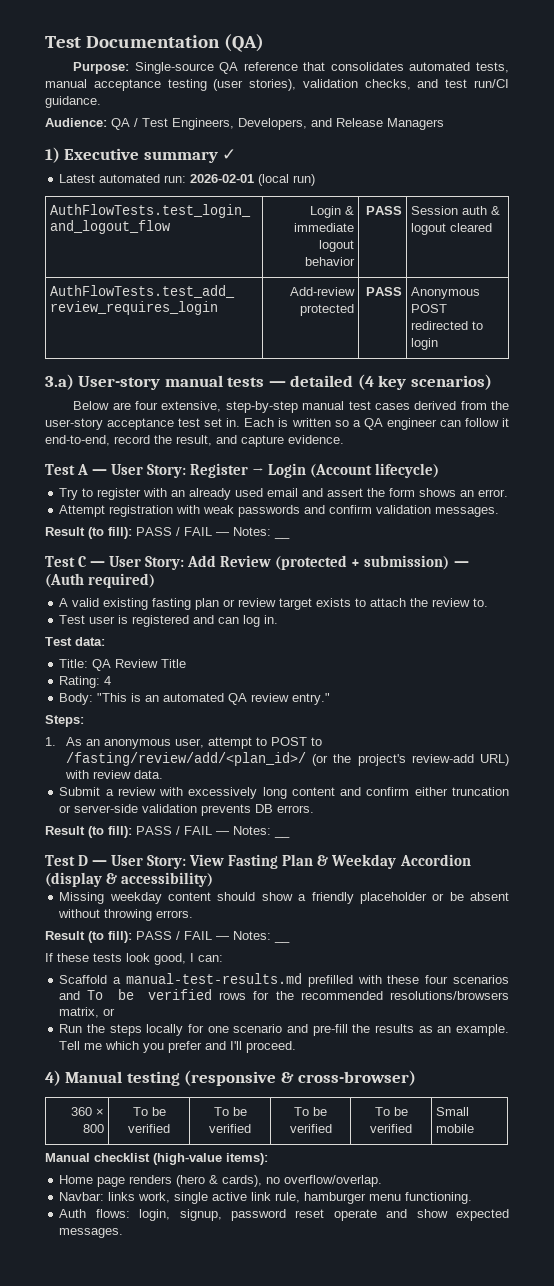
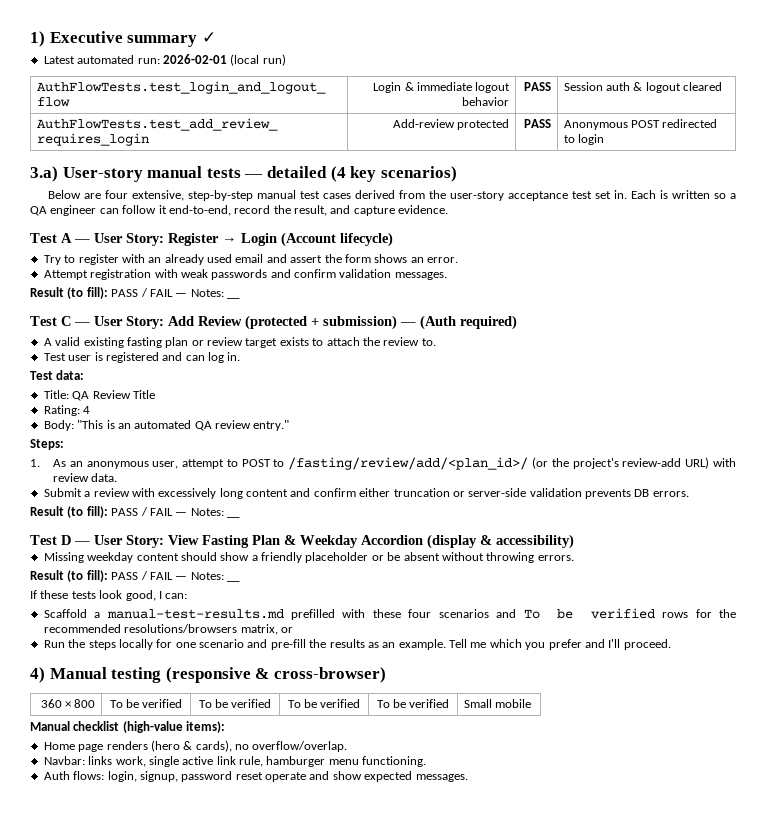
- Test Documentation (QA)
- Purpose: Single-source QA reference that consolidates automated tests, manual acceptance testing (user stories), validation checks, and test run/CI guidance.
- Audience: QA / Test Engineers, Developers, and Release Managers

